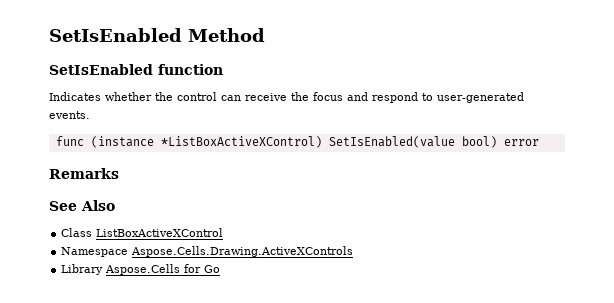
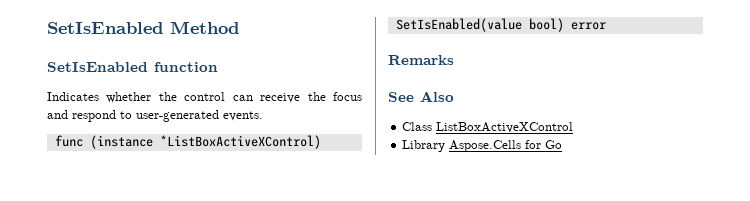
- Namespace Aspose.Cells.Drawing.ActiveXControls

